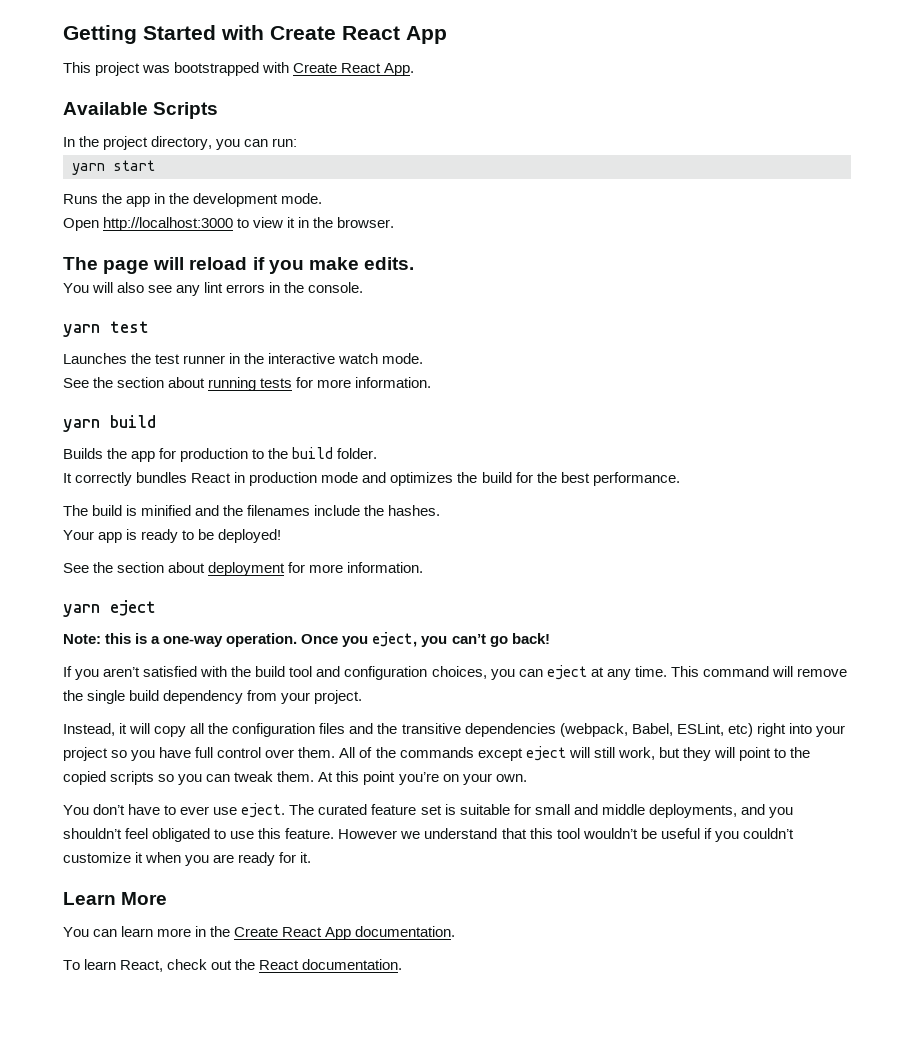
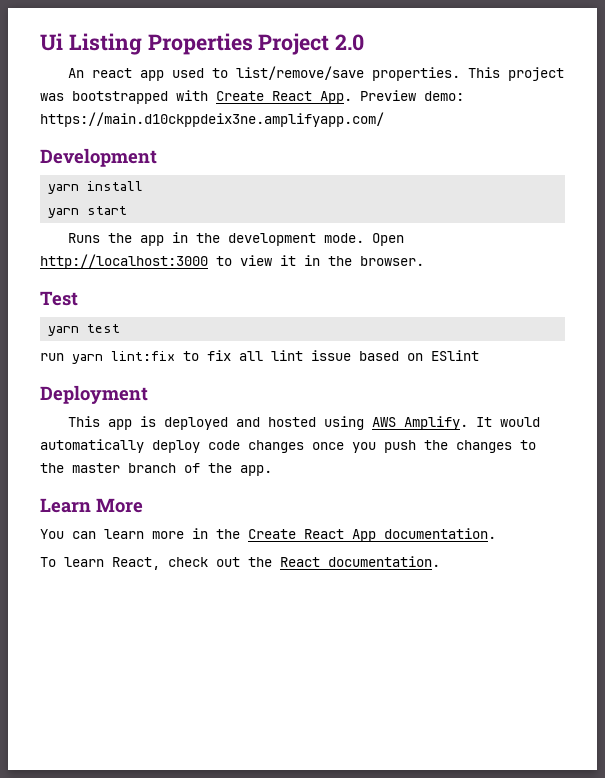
- Getting Started with Create React App
- This project was bootstrapped with Create React App.
- Available Scripts
- In the project directory, you can run:
+ Ui Listing Properties Project 2.0
+ An react app used to list/remove/save properties. This project was bootstrapped with Create React App. Preview demo: https://main.d10ckppdeix3ne.amplifyapp.com/
+ Development
+ yarn install
- Runs the app in the development mode.
- Open http://localhost:3000 to view it in the browser.
+ Runs the app in the development mode. Open http://localhost:3000 to view it in the browser.
- The page will reload if you make edits.
- You will also see any lint errors in the console.
+ Test
  yarn test
- Launches the test runner in the interactive watch mode.
- See the section about running tests for more information.
- yarn build
- Builds the app for production to the build folder.
- It correctly bundles React in production mode and optimizes the build for the best performance.
- The build is minified and the filenames include the hashes.
- Your app is ready to be deployed!
- See the section about deployment for more information.
- yarn eject
- Note: this is a one-way operation. Once you eject, you can’t go back!
- If you aren’t satisfied with the build tool and configuration choices, you can eject at any time. This command will remove the single build dependency from your project.
- Instead, it will copy all the configuration files and the transitive dependencies (webpack, Babel, ESLint, etc) right into your project so you have full control over them. All of the commands except eject will still work, but they will point to the copied scripts so you can tweak them. At this point you’re on your own.
- You don’t have to ever use eject. The curated feature set is suitable for small and middle deployments, and you shouldn’t feel obligated to use this feature. However we understand that this tool wouldn’t be useful if you couldn’t customize it when you are ready for it.
+ run yarn lint:fix to fix all lint issue based on ESlint
+ Deployment
+ This app is deployed and hosted using AWS Amplify. It would automatically deploy code changes once you push the changes to the master branch of the app.

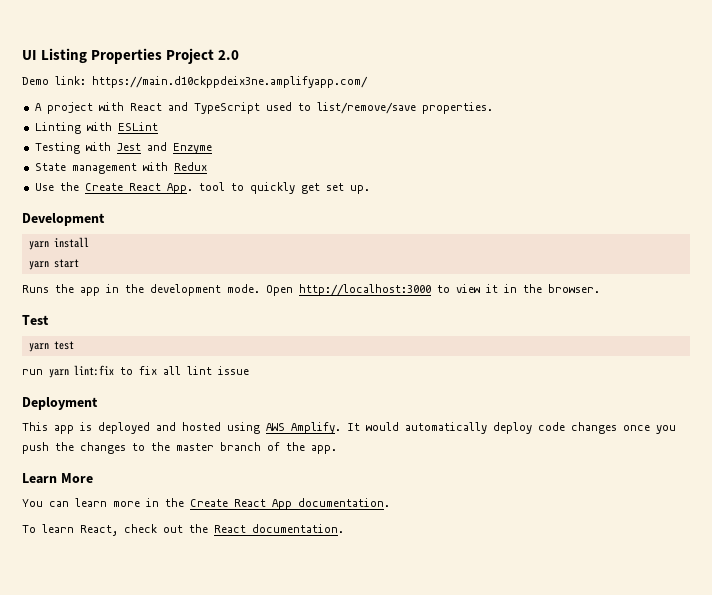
- Ui Listing Properties Project 2.0
+ UI Listing Properties Project 2.0
- An react app used to list/remove/save properties. This project was bootstrapped with Create React App. Preview demo: https://main.d10ckppdeix3ne.amplifyapp.com/
+ Demo link: https://main.d10ckppdeix3ne.amplifyapp.com/
+ A project with React and TypeScript used to list/remove/save properties.
+ Linting with ESLint
+ Testing with Jest and Enzyme
+ State management with Redux
+ Use the Create React App. tool to quickly get set up.
- run yarn lint:fix to fix all lint issue based on ESlint
+ run yarn lint:fix to fix all lint issue

